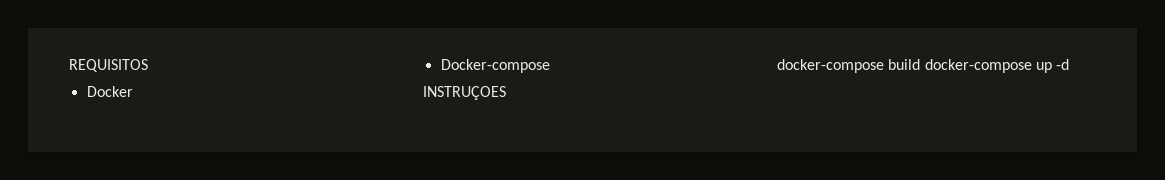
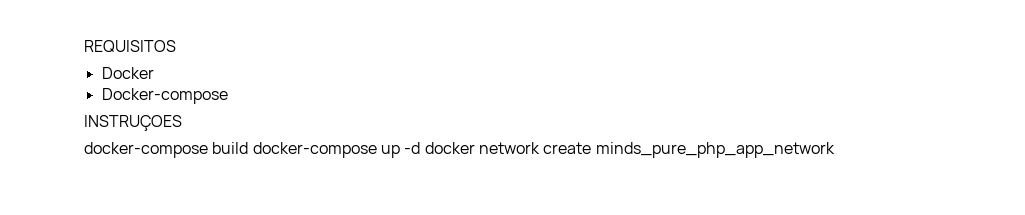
- docker-compose build docker-compose up -d
+ docker-compose build docker-compose up -d docker network create minds_pure_php_app_network

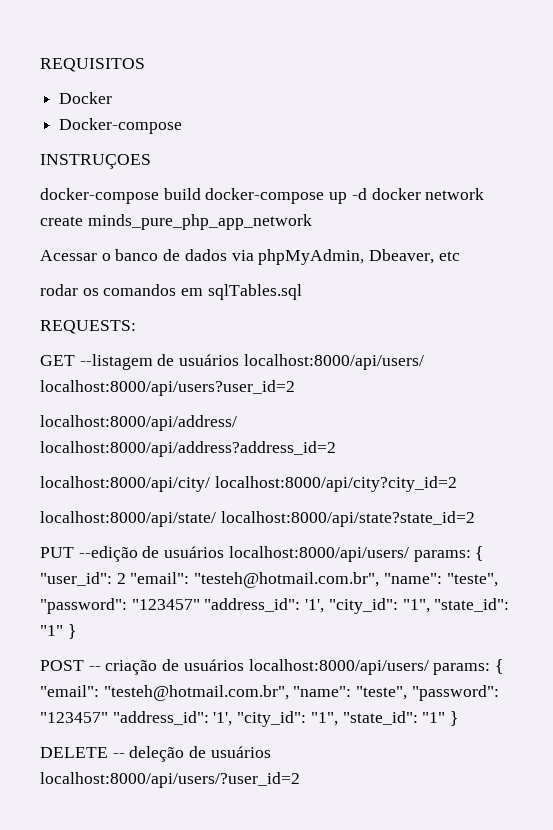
+ Acessar o banco de dados via phpMyAdmin, Dbeaver, etc
+ rodar os comandos em sqlTables.sql
+ REQUESTS:
+ GET --listagem de usuários localhost:8000/api/users/ localhost:8000/api/users?user_id=2
+ localhost:8000/api/address/ localhost:8000/api/address?address_id=2
+ localhost:8000/api/city/ localhost:8000/api/city?city_id=2
+ localhost:8000/api/state/ localhost:8000/api/state?state_id=2
+ PUT --edição de usuários localhost:8000/api/users/ params: { "user_id": 2 "email": "testeh@hotmail.com.br", "name": "teste", "password": "123457" "address_id": '1', "city_id": "1", "state_id": "1" }
+ POST -- criação de usuários localhost:8000/api/users/ params: { "email": "testeh@hotmail.com.br", "name": "teste", "password": "123457" "address_id": '1', "city_id": "1", "state_id": "1" }
+ DELETE -- deleção de usuários localhost:8000/api/users/?user_id=2

